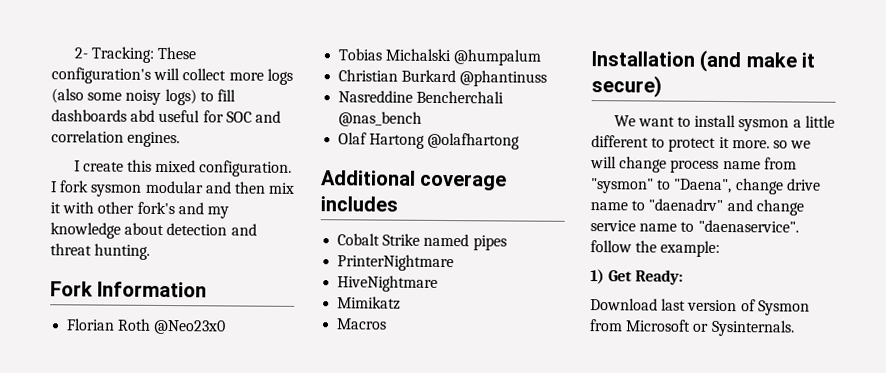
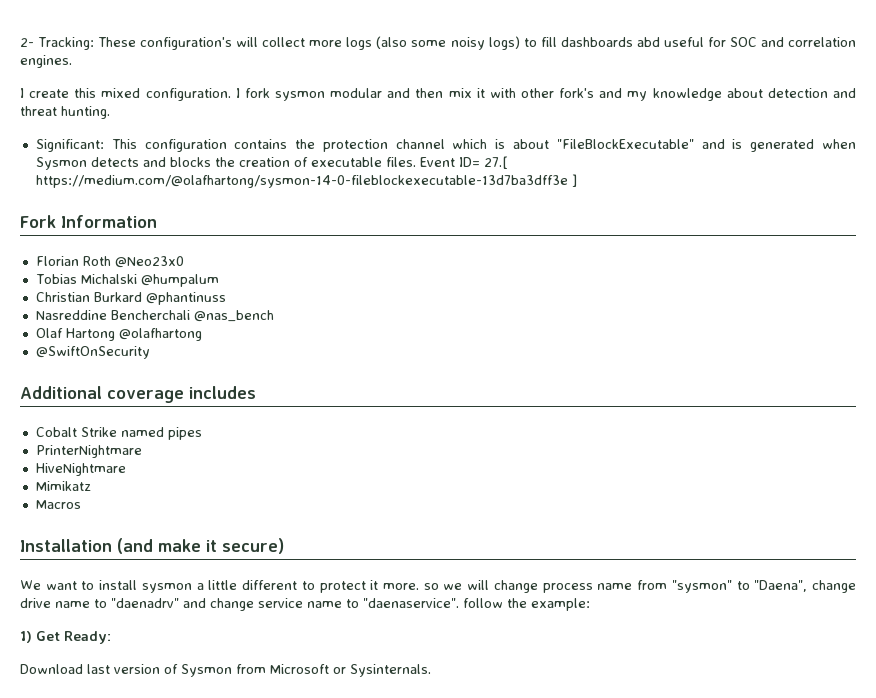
+ Significant: This configuration contains the protection channel which is about "FileBlockExecutable" and is generated when Sysmon detects and blocks the creation of executable files. Event ID= 27.[ https://medium.com/@olafhartong/sysmon-14-0-fileblockexecutable-13d7ba3dff3e ]
+ @SwiftOnSecurity

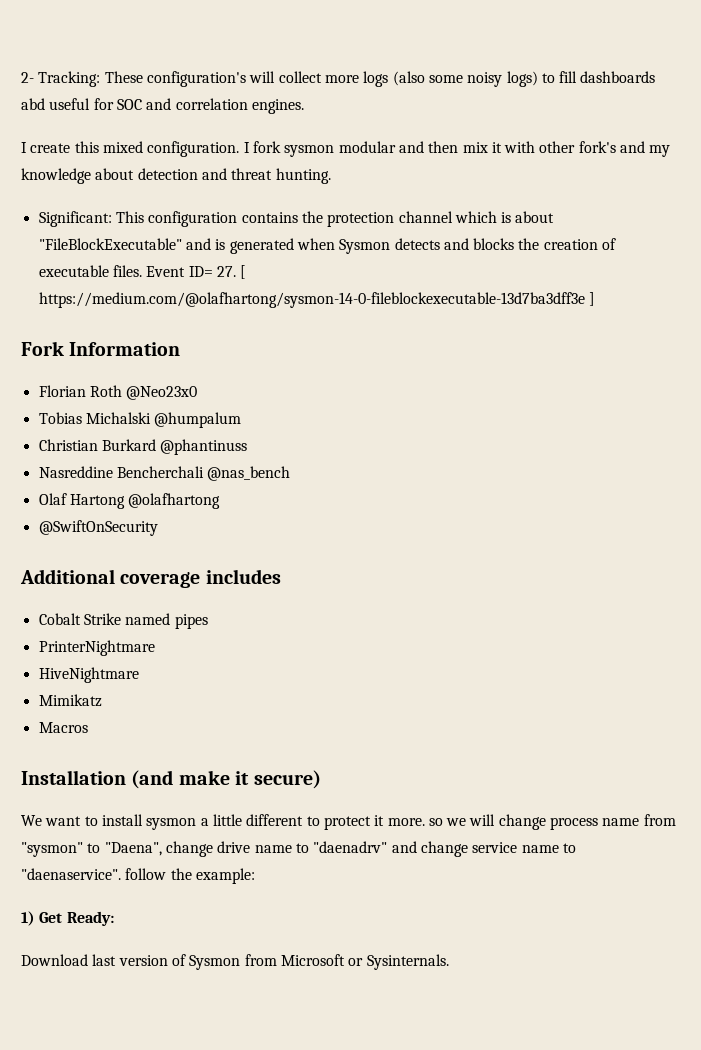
- Event ID= 27.[ https://medium.com/@olafhartong/sysmon-14-0-fileblockexecutable-13d7ba3dff3e ]
+ Event ID= 27. [ https://medium.com/@olafhartong/sysmon-14-0-fileblockexecutable-13d7ba3dff3e ]

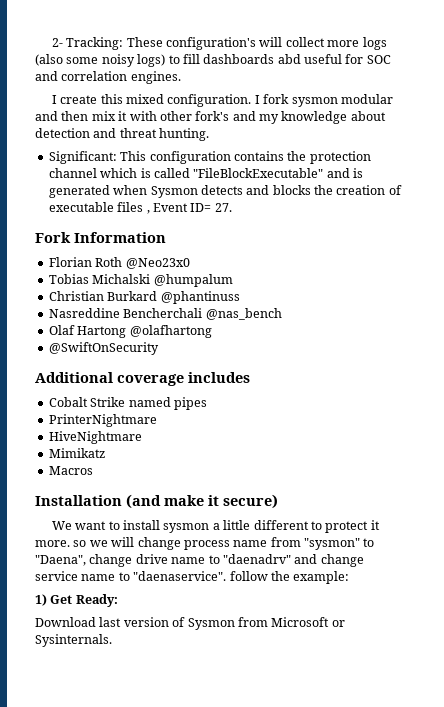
- Significant: This configuration contains the protection channel which is about "FileBlockExecutable" and is generated when Sysmon detects and blocks the creation of executable files. Event ID= 27. [ https://medium.com/@olafhartong/sysmon-14-0-fileblockexecutable-13d7ba3dff3e ]
+ Significant: This configuration contains the protection channel which is called "FileBlockExecutable" and is generated when Sysmon detects and blocks the creation of executable files , Event ID= 27.

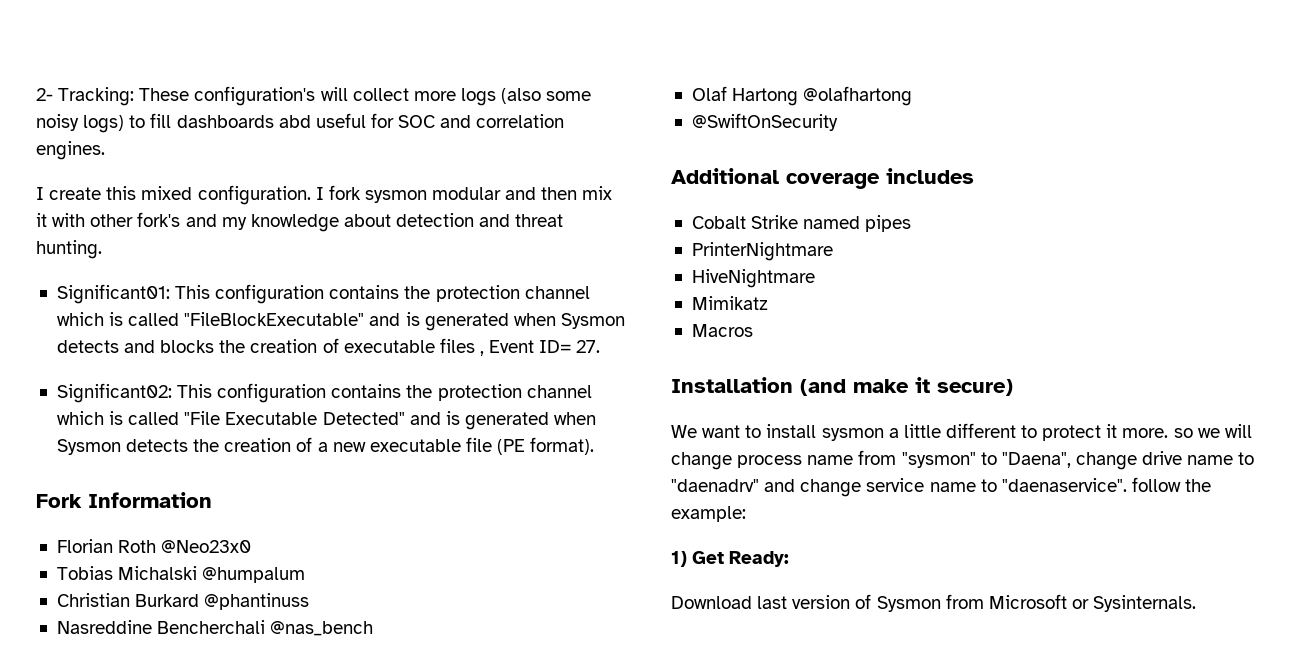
- Significant: This configuration contains the protection channel which is called "FileBlockExecutable" and is generated when Sysmon detects and blocks the creation of executable files , Event ID= 27.
+ Significant01: This configuration contains the protection channel which is called "FileBlockExecutable" and is generated when Sysmon detects and blocks the creation of executable files , Event ID= 27.
+ Significant02: This configuration contains the protection channel which is called "File Executable Detected" and is generated when Sysmon detects the creation of a new executable file (PE format).

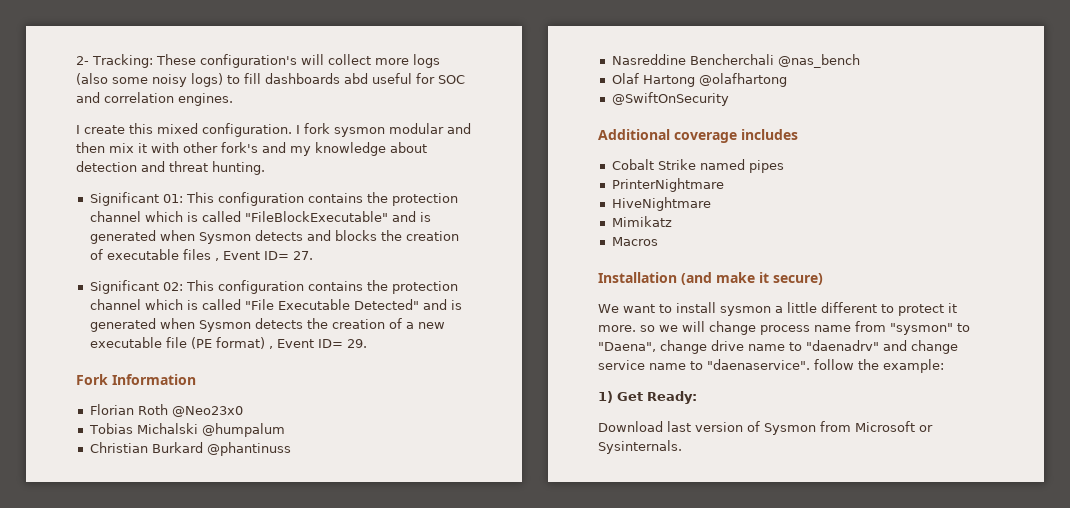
- Significant01: This configuration contains the protection channel which is called "FileBlockExecutable" and is generated when Sysmon detects and blocks the creation of executable files , Event ID= 27.
+ Significant 01: This configuration contains the protection channel which is called "FileBlockExecutable" and is generated when Sysmon detects and blocks the creation of executable files , Event ID= 27.
- Significant02: This configuration contains the protection channel which is called "File Executable Detected" and is generated when Sysmon detects the creation of a new executable file (PE format).
+ Significant 02: This configuration contains the protection channel which is called "File Executable Detected" and is generated when Sysmon detects the creation of a new executable file (PE format) , Event ID= 29.

